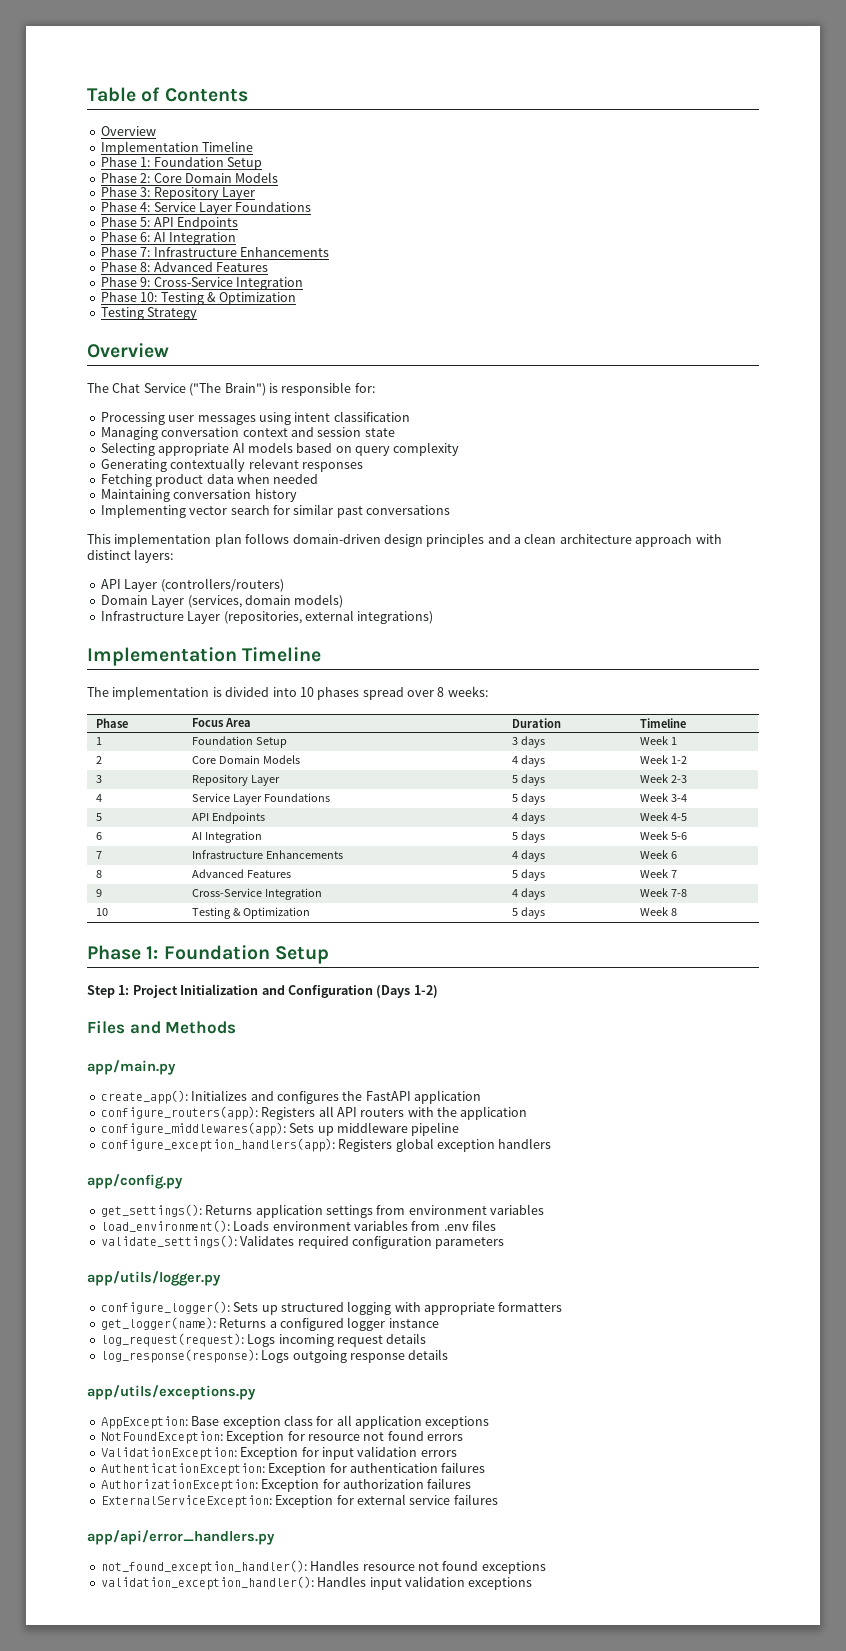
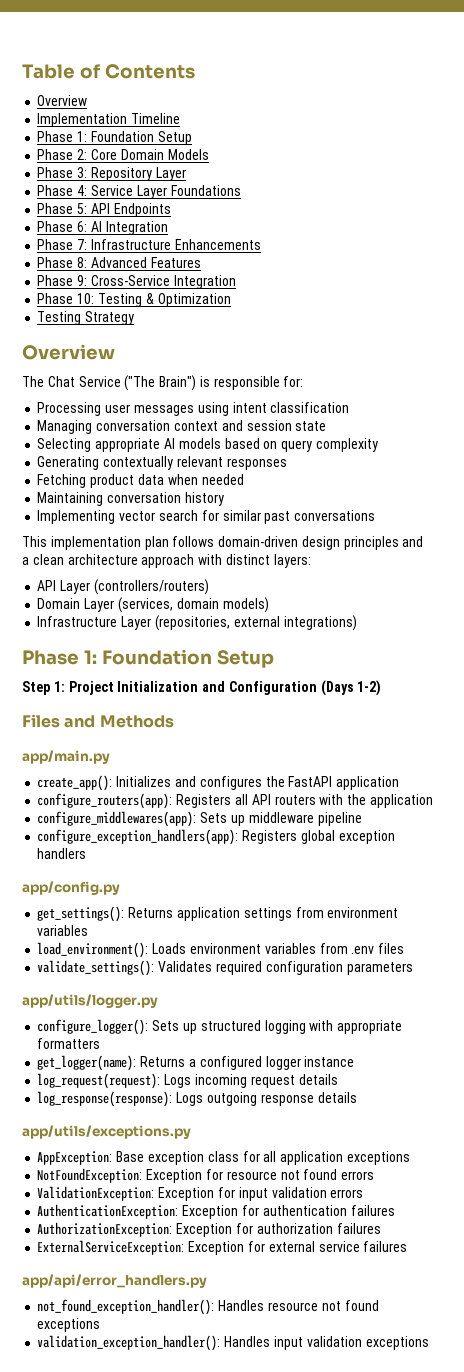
  Infrastructure Layer (repositories, external integrations)
- Implementation Timeline
- The implementation is divided into 10 phases spread over 8 weeks:
- Phase | Focus Area | Duration | Timeline
- 1 | Foundation Setup | 3 days | Week 1
- 2 | Core Domain Models | 4 days | Week 1-2
- 3 | Repository Layer | 5 days | Week 2-3
- 4 | Service Layer Foundations | 5 days | Week 3-4
- 5 | API Endpoints | 4 days | Week 4-5
- 6 | AI Integration | 5 days | Week 5-6
- 7 | Infrastructure Enhancements | 4 days | Week 6
- 8 | Advanced Features | 5 days | Week 7
- 9 | Cross-Service Integration | 4 days | Week 7-8
- 10 | Testing & Optimization | 5 days | Week 8

